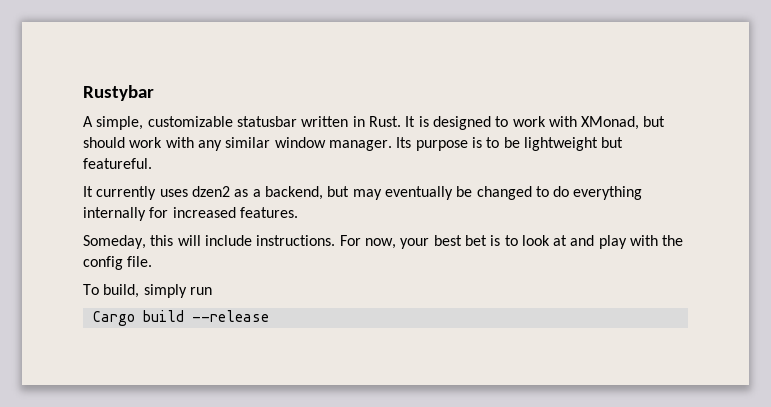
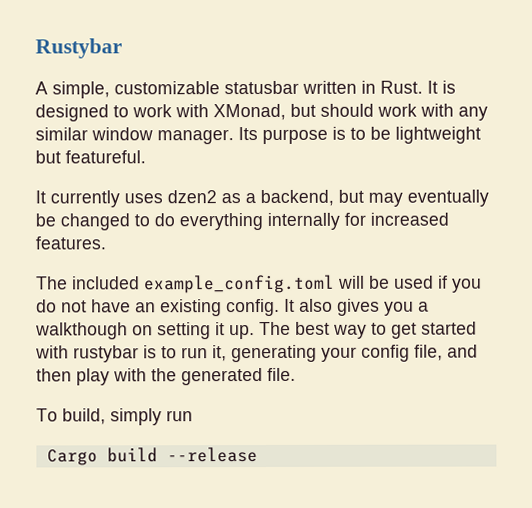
- Someday, this will include instructions. For now, your best bet is to look at and play with the config file.
+ The included example_config.toml will be used if you do not have an existing config. It also gives you a walkthough on setting it up. The best way to get started with rustybar is to run it, generating your config file, and then play with the generated file.

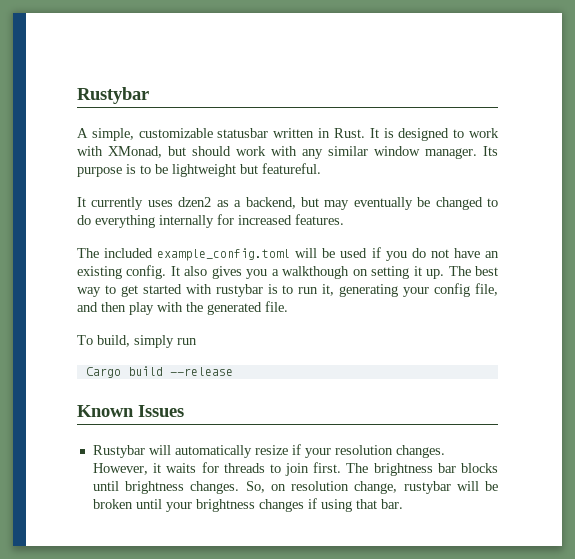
+ Known Issues
+ Rustybar will automatically resize if your resolution changes. However, it waits for threads to join first. The brightness bar blocks until brightness changes. So, on resolution change, rustybar will be broken until your brightness changes if using that bar.

